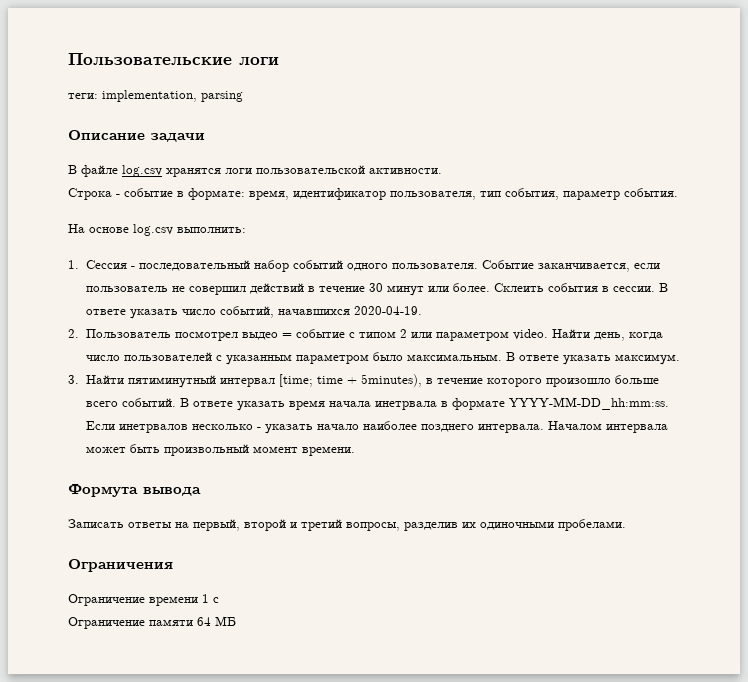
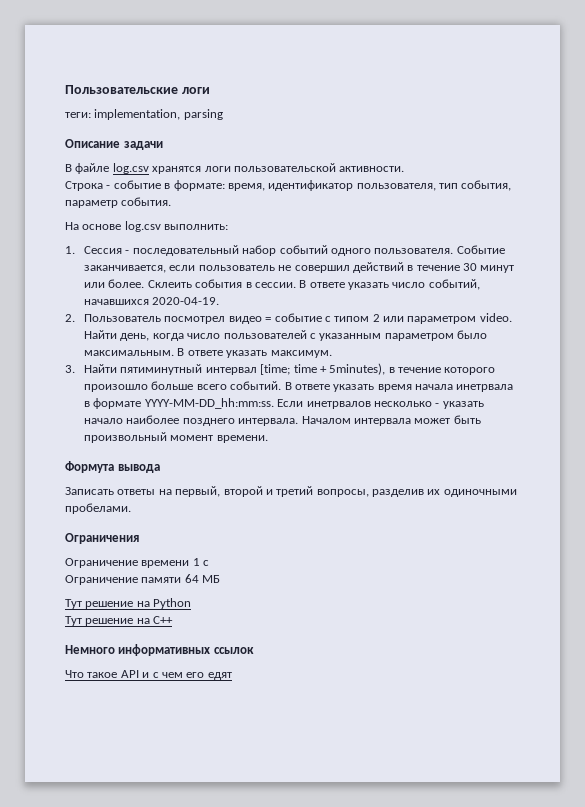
- 2. Пользователь посмотрел выдео = событие с типом 2 или параметром video.
+ 2. Пользователь посмотрел видео = событие с типом 2 или параметром video.
+ Тут решение на Python
+ Тут решение на C++
+ Немного информативных ссылок
+ Что такое API и с чем его едят

